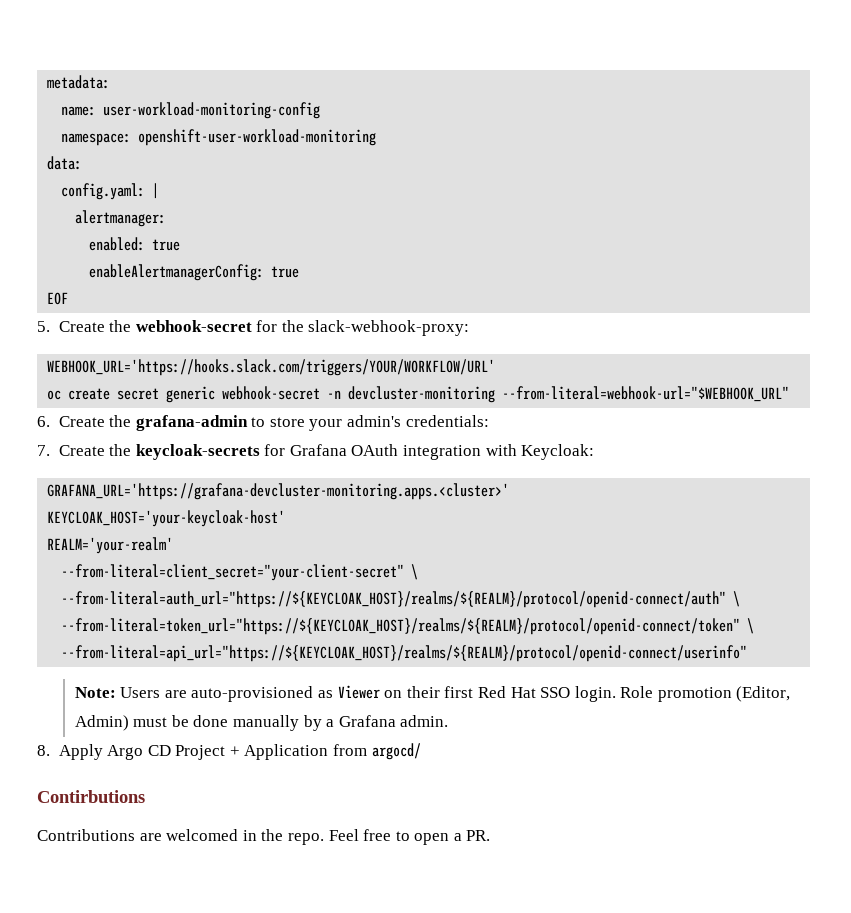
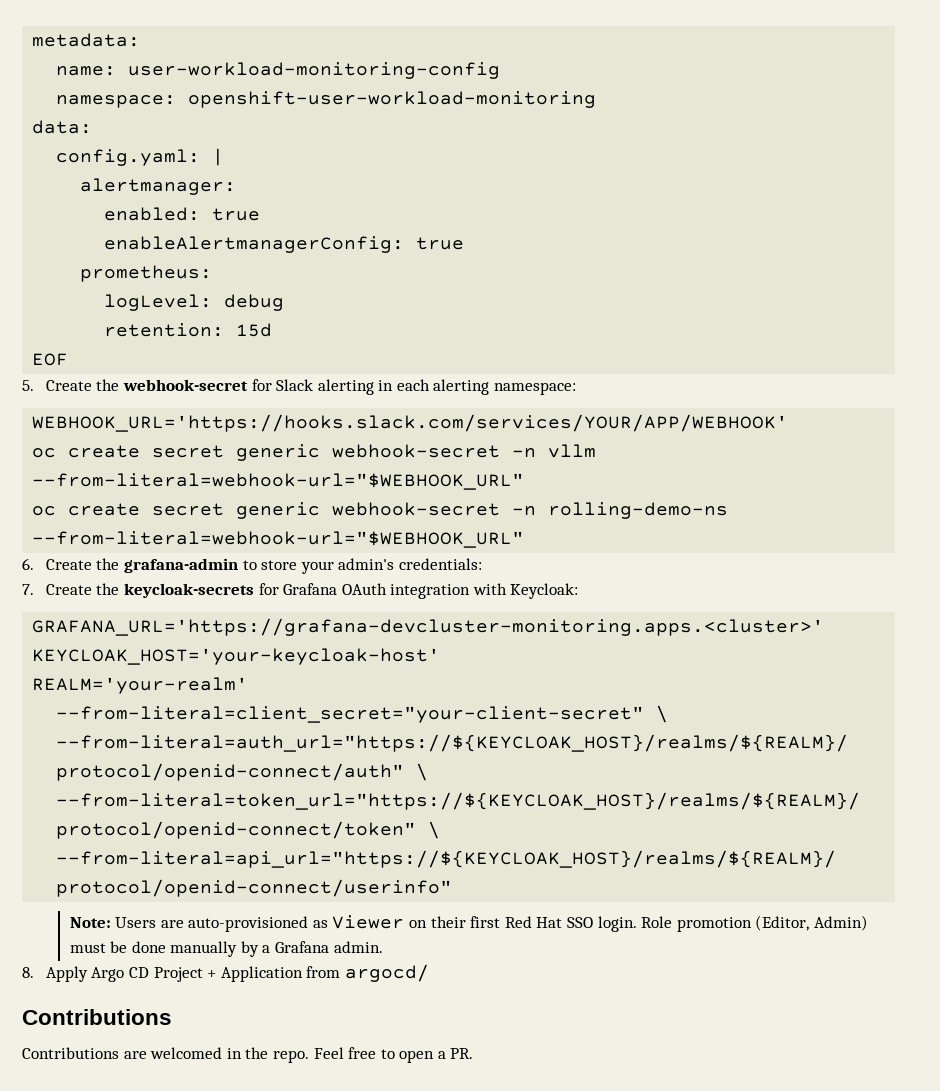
+ prometheus:
+ logLevel: debug
+ retention: 15d
- 5. Create the webhook-secret for the slack-webhook-proxy:
- WEBHOOK_URL='https://hooks.slack.com/triggers/YOUR/WORKFLOW/URL'
- oc create secret generic webhook-secret -n devcluster-monitoring --from-literal=webhook-url="$WEBHOOK_URL"
+ 5. Create the webhook-secret for Slack alerting in each alerting namespace:
+ WEBHOOK_URL='https://hooks.slack.com/services/YOUR/APP/WEBHOOK'
+ oc create secret generic webhook-secret -n vllm --from-literal=webhook-url="$WEBHOOK_URL"
+ oc create secret generic webhook-secret -n rolling-demo-ns --from-literal=webhook-url="$WEBHOOK_URL"
  8. Apply Argo CD Project + Application from argocd/
- Contirbutions
+ Contributions

